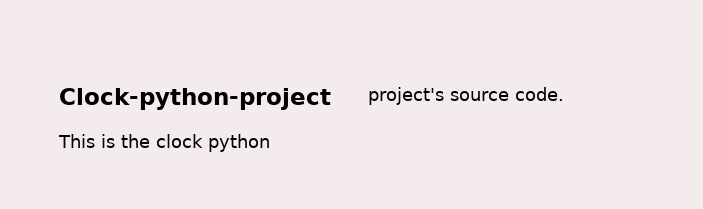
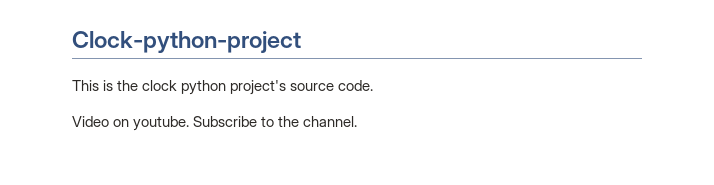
+ Video on youtube. Subscribe to the channel.

